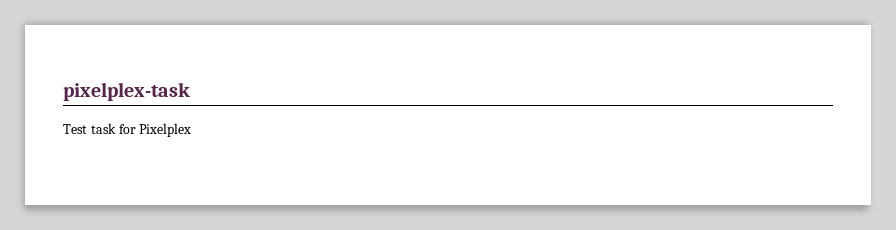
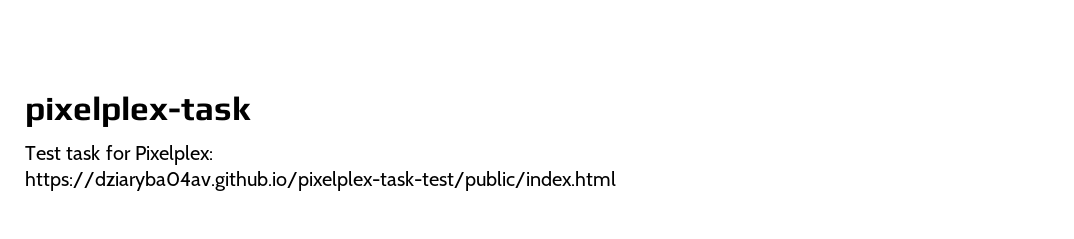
- Test task for Pixelplex
+ Test task for Pixelplex:
+ https://dziaryba04av.github.io/pixelplex-task-test/public/index.html

